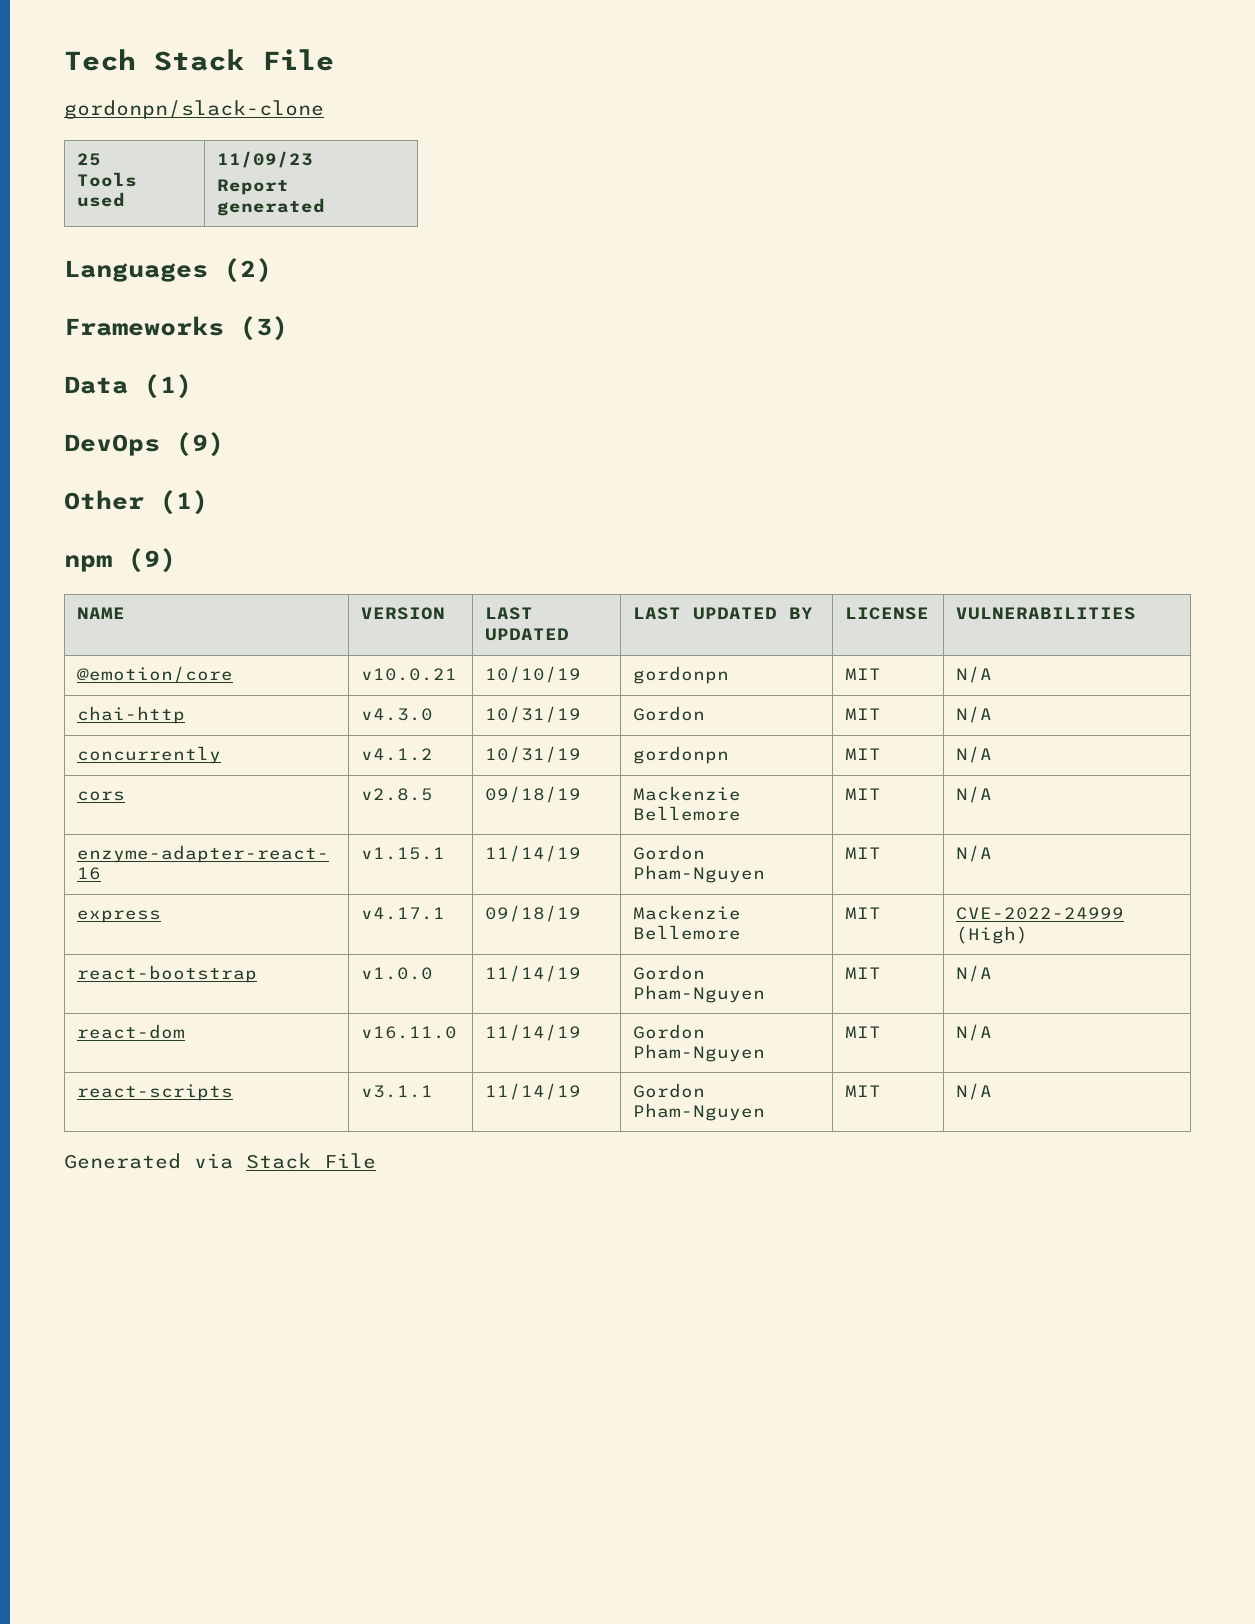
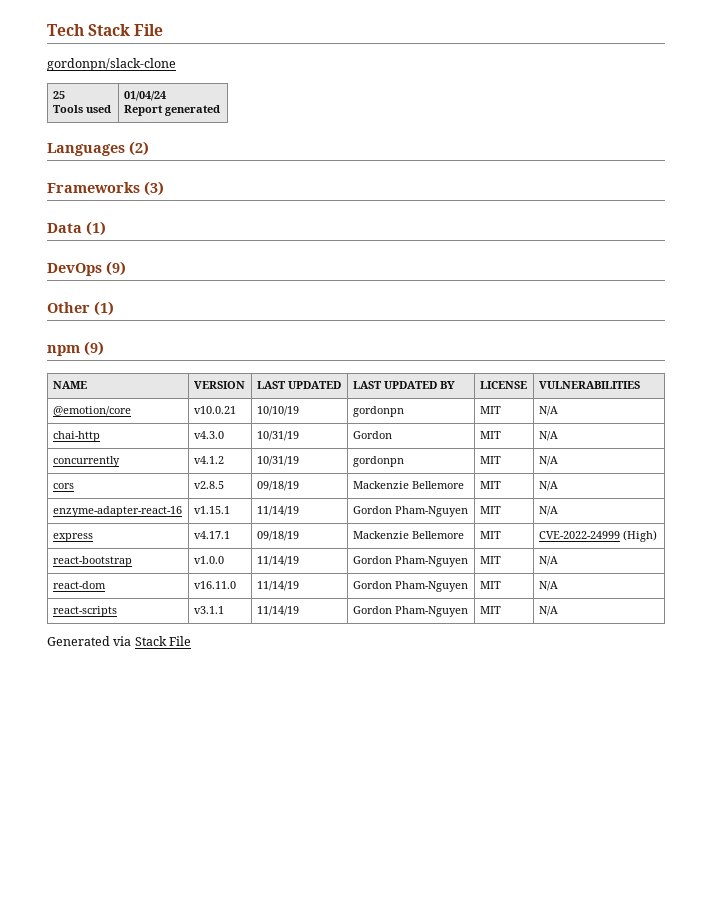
  25
- Tools used | 11/09/23
+ Tools used | 01/04/24

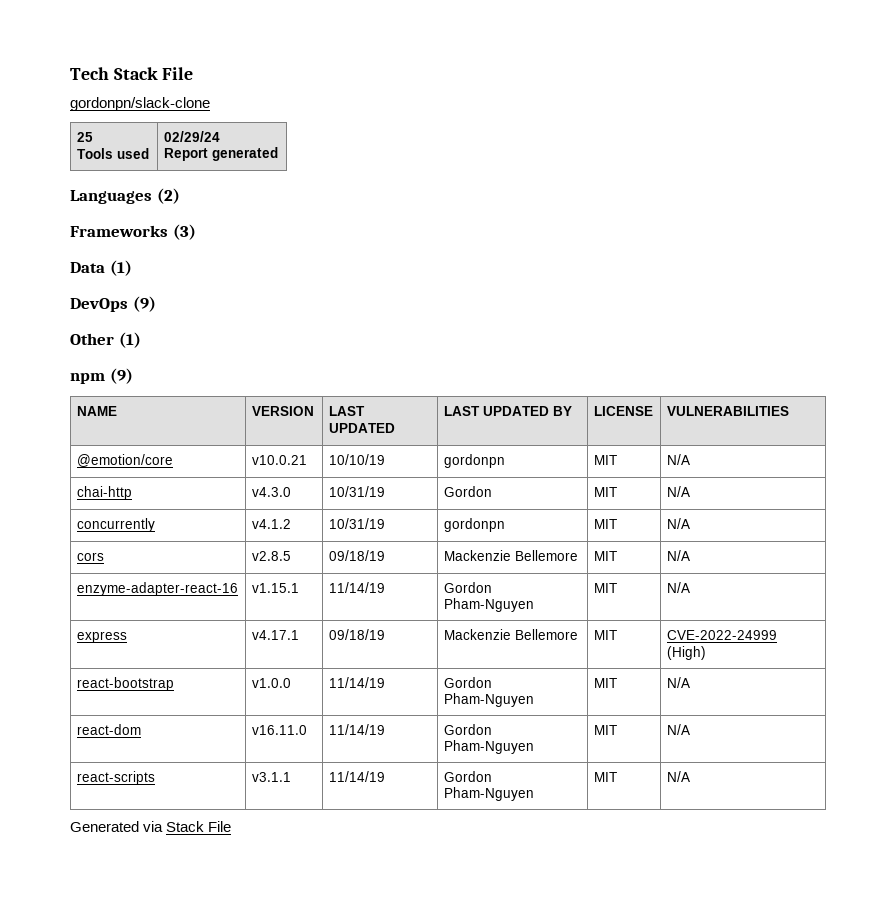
  25
- Tools used | 01/04/24
+ Tools used | 02/29/24

